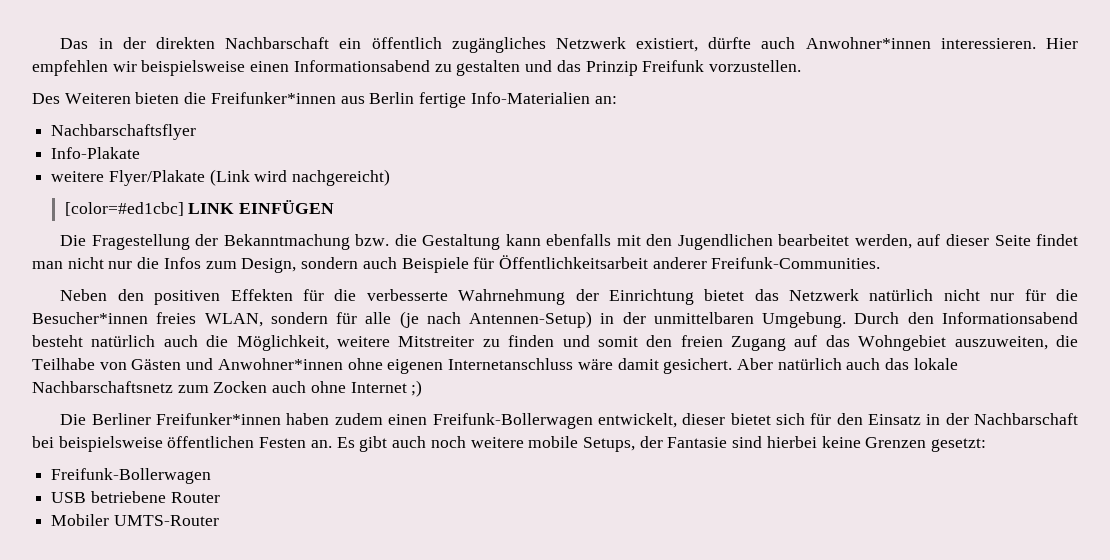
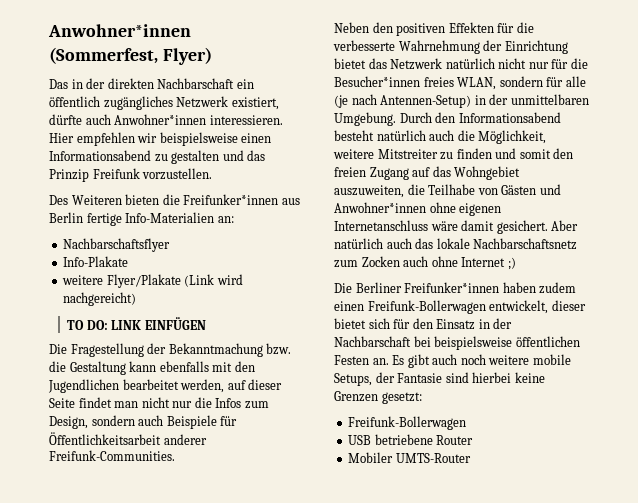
+ Anwohner*innen (Sommerfest, Flyer)
- [color=#ed1cbc] LINK EINFÜGEN
+ TO DO: LINK EINFÜGEN

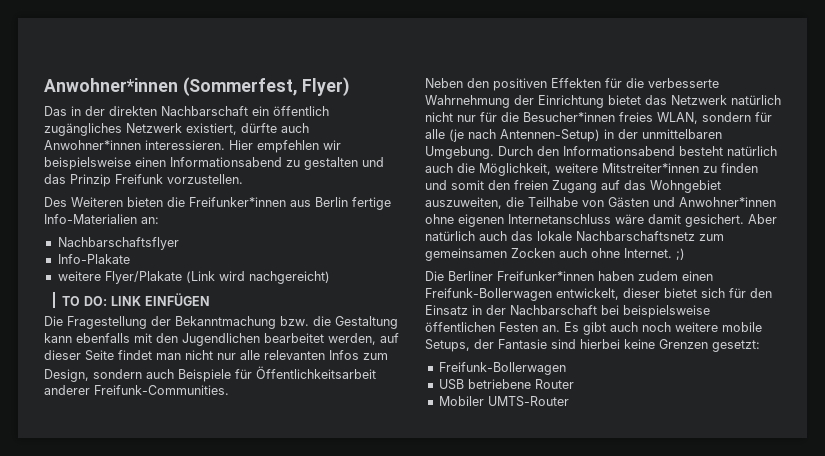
- Die Fragestellung der Bekanntmachung bzw. die Gestaltung kann ebenfalls mit den Jugendlichen bearbeitet werden, auf dieser Seite findet man nicht nur die Infos zum Design, sondern auch Beispiele für Öffentlichkeitsarbeit anderer Freifunk-Communities.
+ Die Fragestellung der Bekanntmachung bzw. die Gestaltung kann ebenfalls mit den Jugendlichen bearbeitet werden, auf dieser Seite findet man nicht nur alle relevanten Infos zum Design, sondern auch Beispiele für Öffentlichkeitsarbeit anderer Freifunk-Communities.
- Durch den Informationsabend besteht natürlich auch die Möglichkeit, weitere Mitstreiter zu finden und somit den freien Zugang auf das Wohngebiet auszuweiten, die Teilhabe von Gästen und Anwohner*innen ohne eigenen Internetanschluss wäre damit gesichert.
+ Durch den Informationsabend besteht natürlich auch die Möglichkeit, weitere Mitstreiter*innen zu finden und somit den freien Zugang auf das Wohngebiet auszuweiten, die Teilhabe von Gästen und Anwohner*innen ohne eigenen Internetanschluss wäre damit gesichert.
- Aber natürlich auch das lokale Nachbarschaftsnetz zum Zocken auch ohne Internet ;)
+ Aber natürlich auch das lokale Nachbarschaftsnetz zum gemeinsamen Zocken auch ohne Internet. ;)

